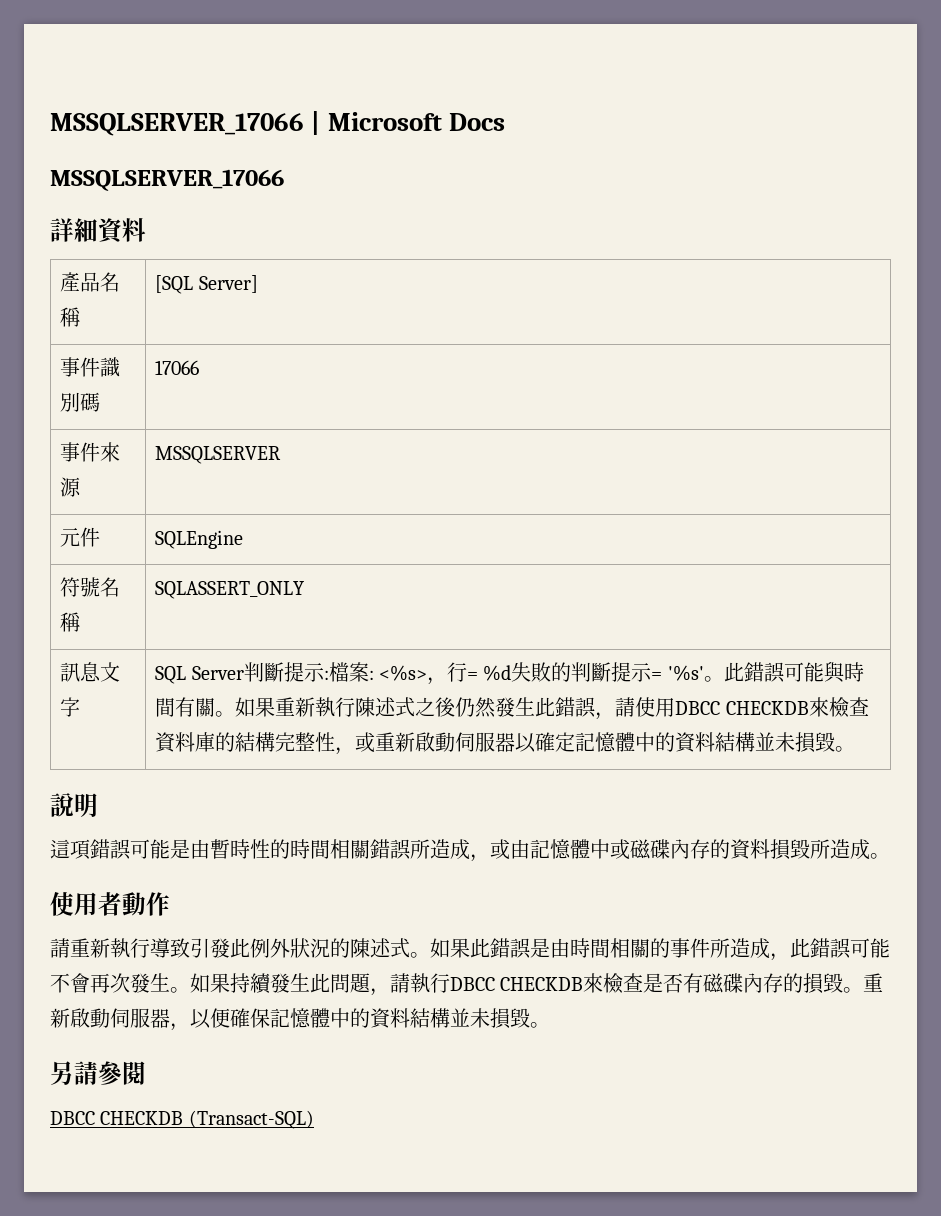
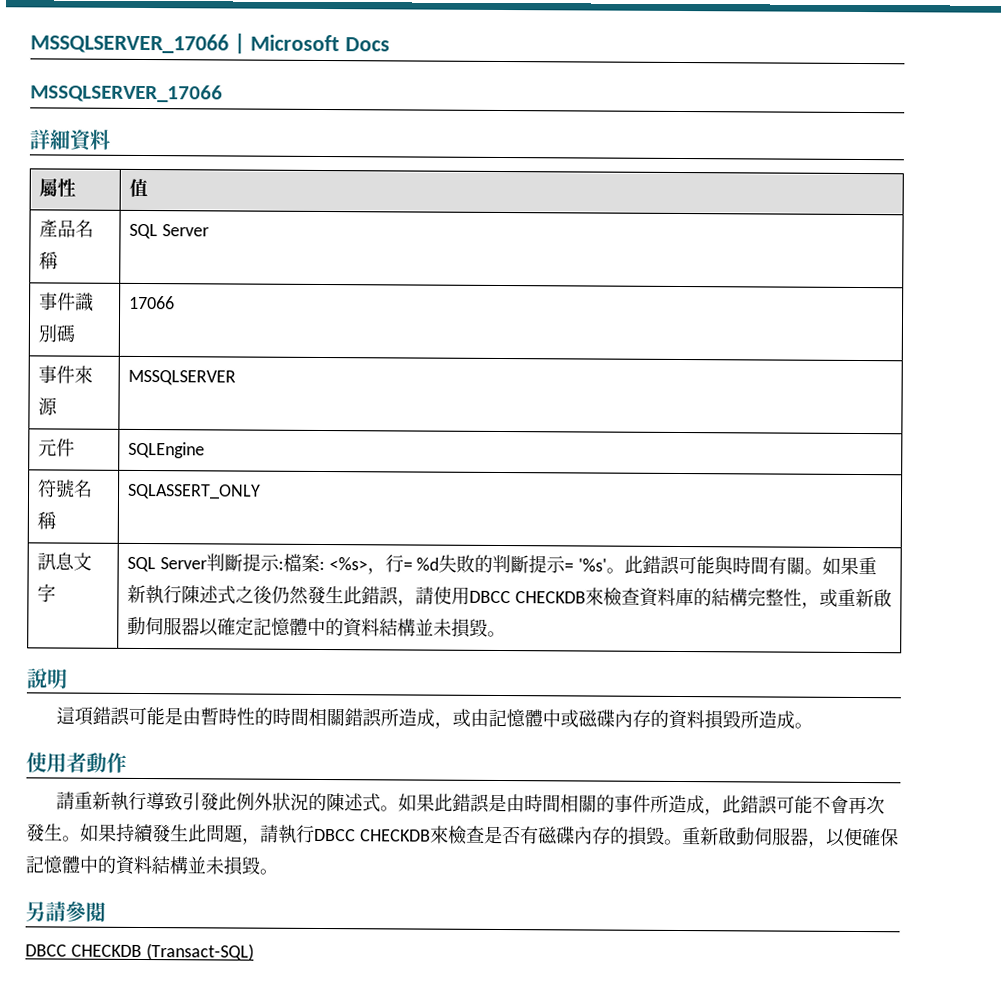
+ 屬性 | 值
- 產品名稱 | [SQL Server]
+ 產品名稱 | SQL Server

